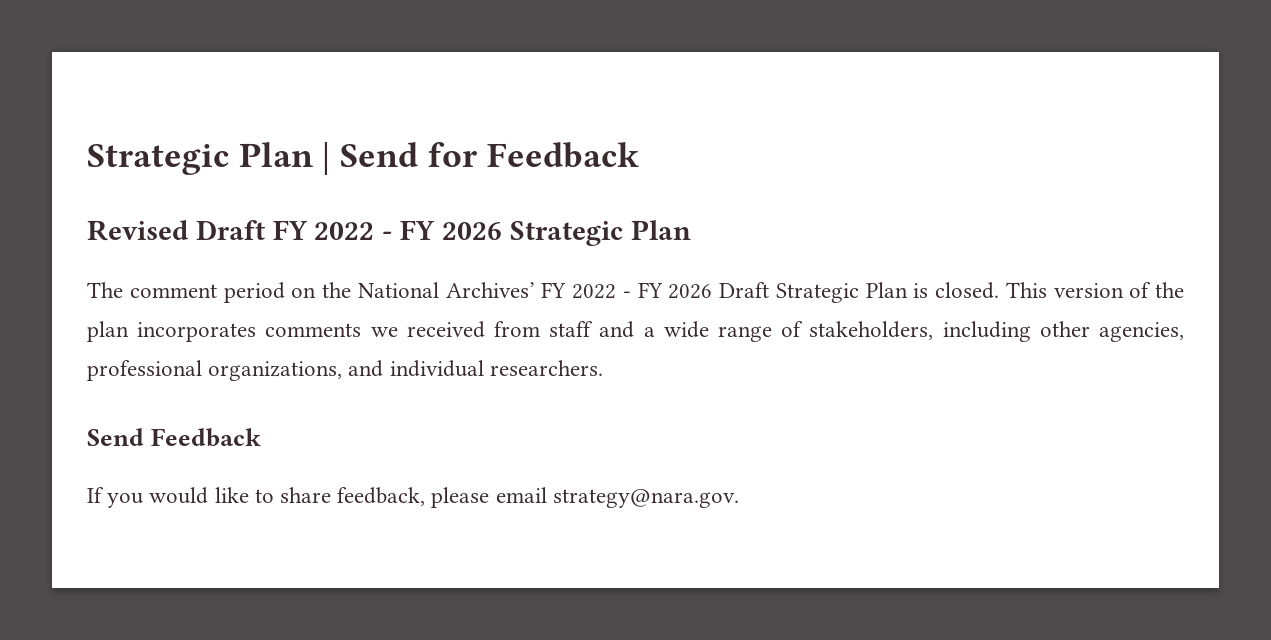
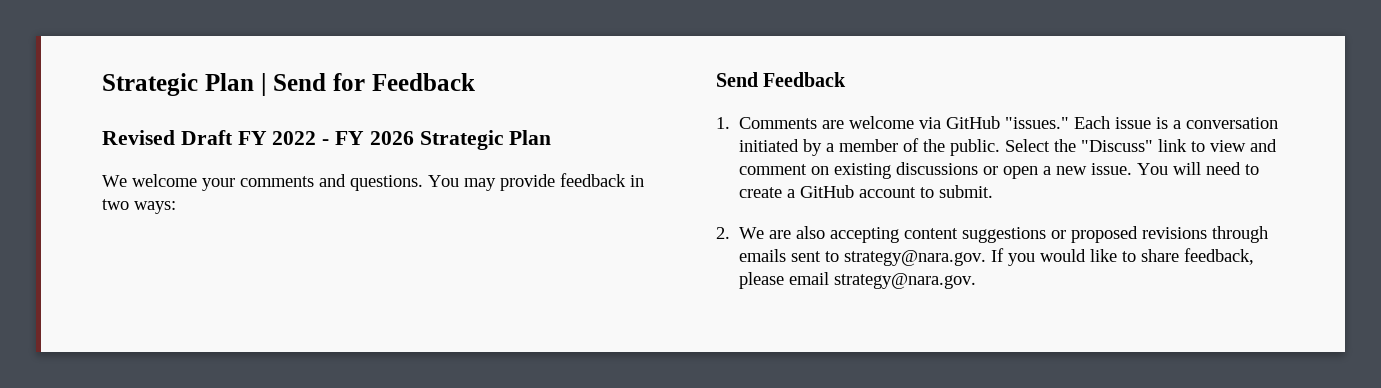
- The comment period on the National Archives’ FY 2022 - FY 2026 Draft Strategic Plan is closed. This version of the plan incorporates comments we received from staff and a wide range of stakeholders, including other agencies, professional organizations, and individual researchers.
+ We welcome your comments and questions. You may provide feedback in two ways:
  Send Feedback
- If you would like to share feedback, please email strategy@nara.gov.
+ 1. Comments are welcome via GitHub "issues." Each issue is a conversation initiated by a member of the public. Select the "Discuss" link to view and comment on existing discussions or open a new issue. You will need to create a GitHub account to submit.
+ 2. We are also accepting content suggestions or proposed revisions through emails sent to strategy@nara.gov. If you would like to share feedback, please email strategy@nara.gov.

